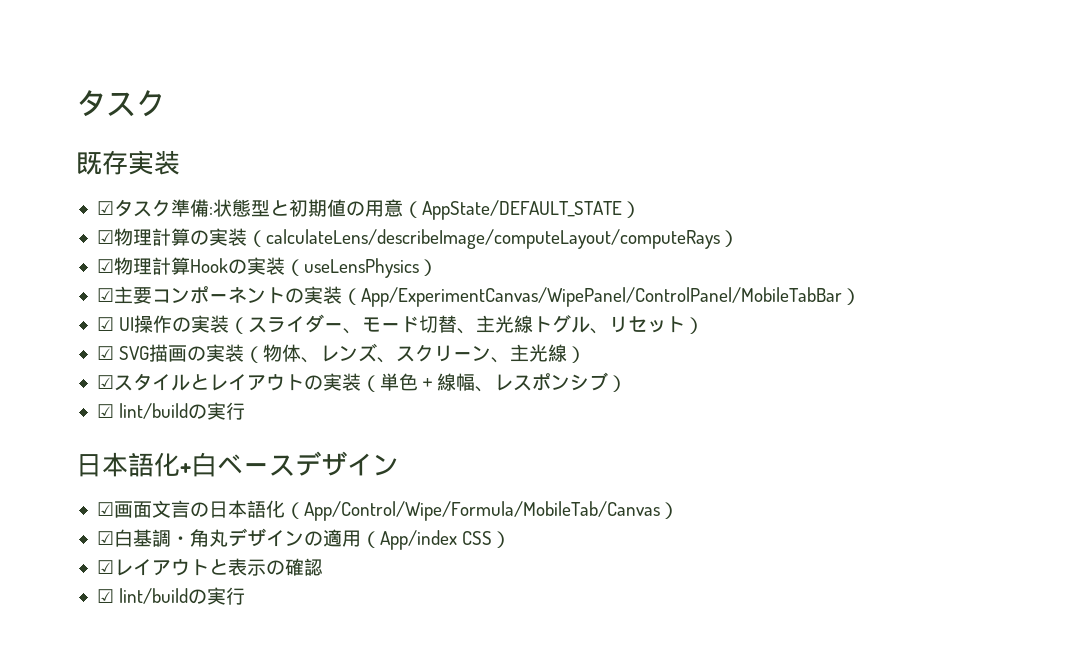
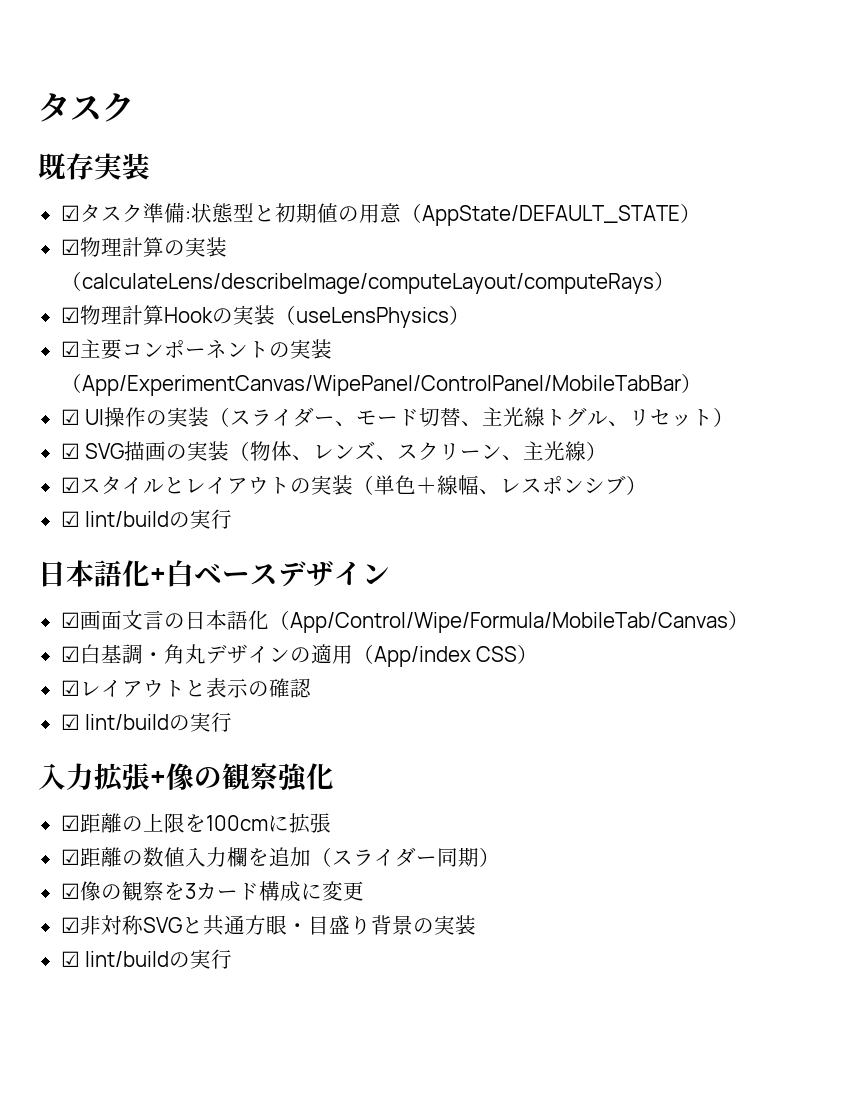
+ 入力拡張+像の観察強化
+ ☑距離の上限を100cmに拡張
+ ☑距離の数値入力欄を追加（スライダー同期）
+ ☑像の観察を3カード構成に変更
+ ☑非対称SVGと共通方眼・目盛り背景の実装
+ ☑ lint/buildの実行

